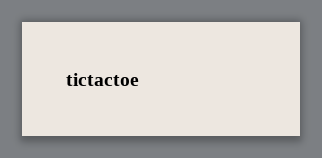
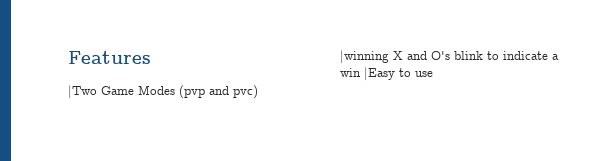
- tictactoe
+ Features
+ |Two Game Modes (pvp and pvc) |winning X and O's blink to indicate a win |Easy to use

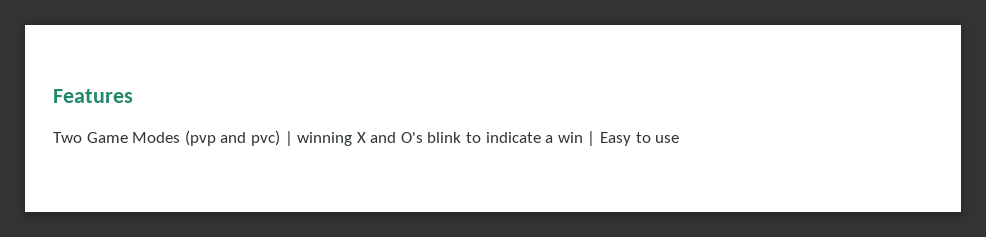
- |Two Game Modes (pvp and pvc) |winning X and O's blink to indicate a win |Easy to use
+ Two Game Modes (pvp and pvc) | winning X and O's blink to indicate a win | Easy to use

